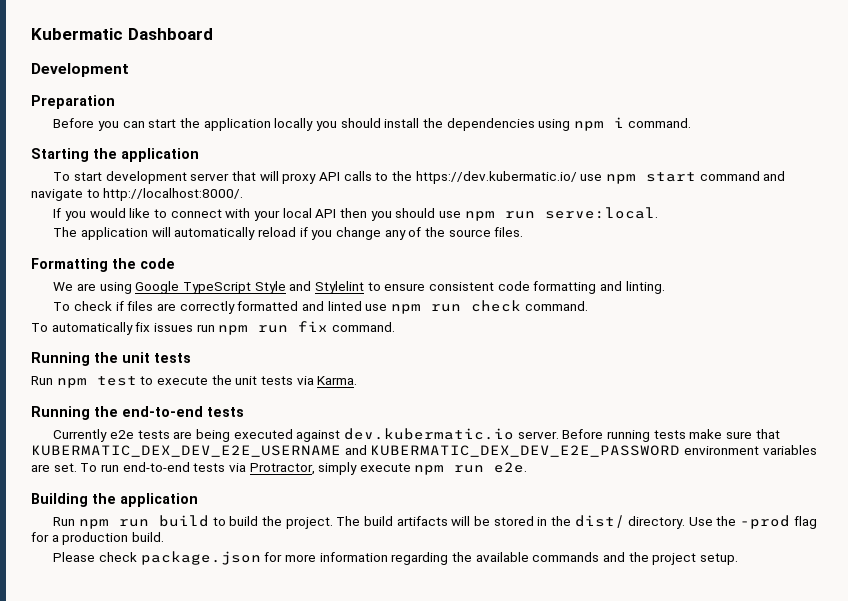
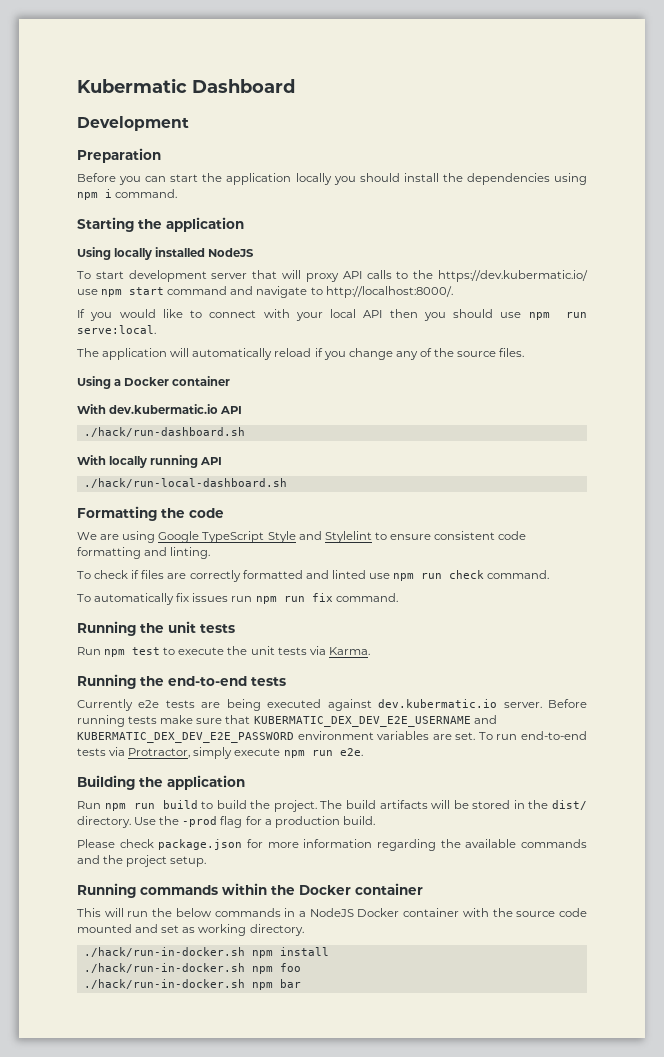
+ Using locally installed NodeJS
+ Using a Docker container
+ With dev.kubermatic.io API
+ ./hack/run-dashboard.sh
+ With locally running API
+ ./hack/run-local-dashboard.sh
+ Running commands within the Docker container
+ This will run the below commands in a NodeJS Docker container with the source code mounted and set as working directory.
+ ./hack/run-in-docker.sh npm install
+ ./hack/run-in-docker.sh npm foo
+ ./hack/run-in-docker.sh npm bar

